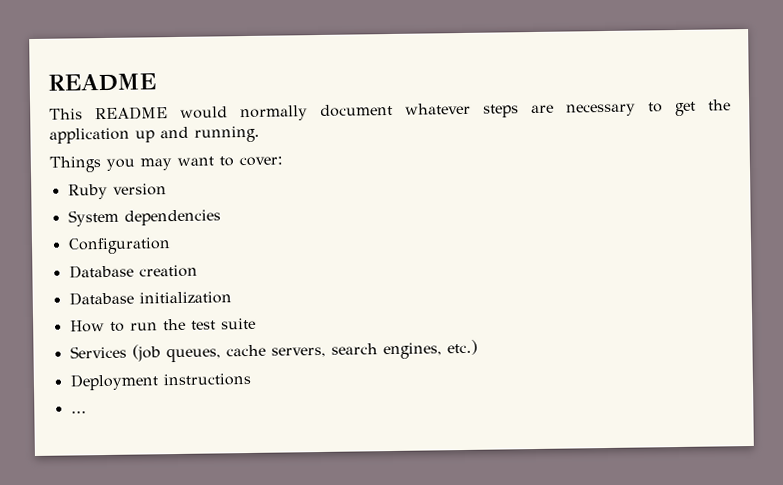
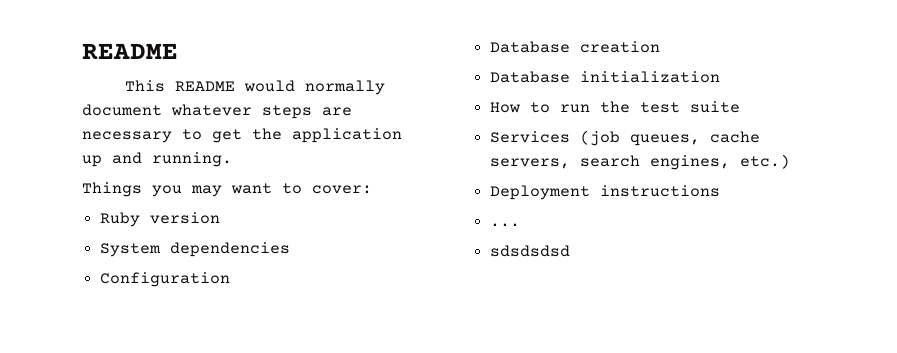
+ sdsdsdsd

